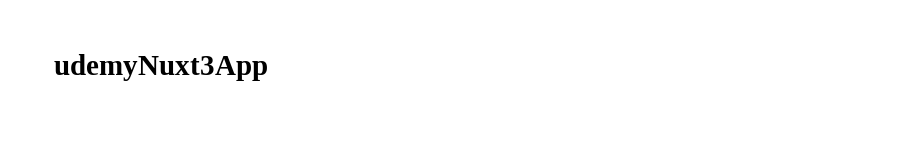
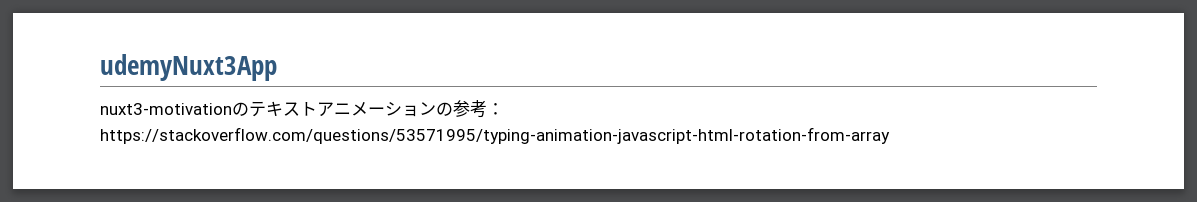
+ nuxt3-motivationのテキストアニメーションの参考：https://stackoverflow.com/questions/53571995/typing-animation-javascript-html-rotation-from-array

